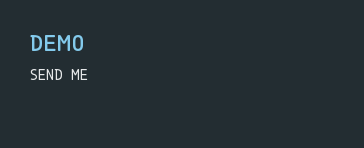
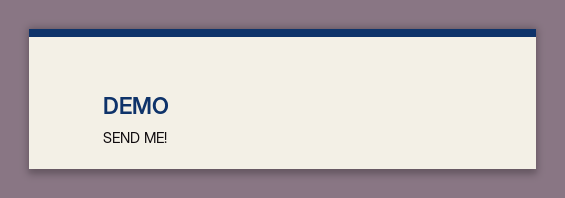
- SEND ME
+ SEND ME!

